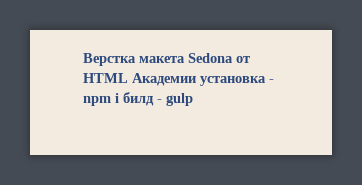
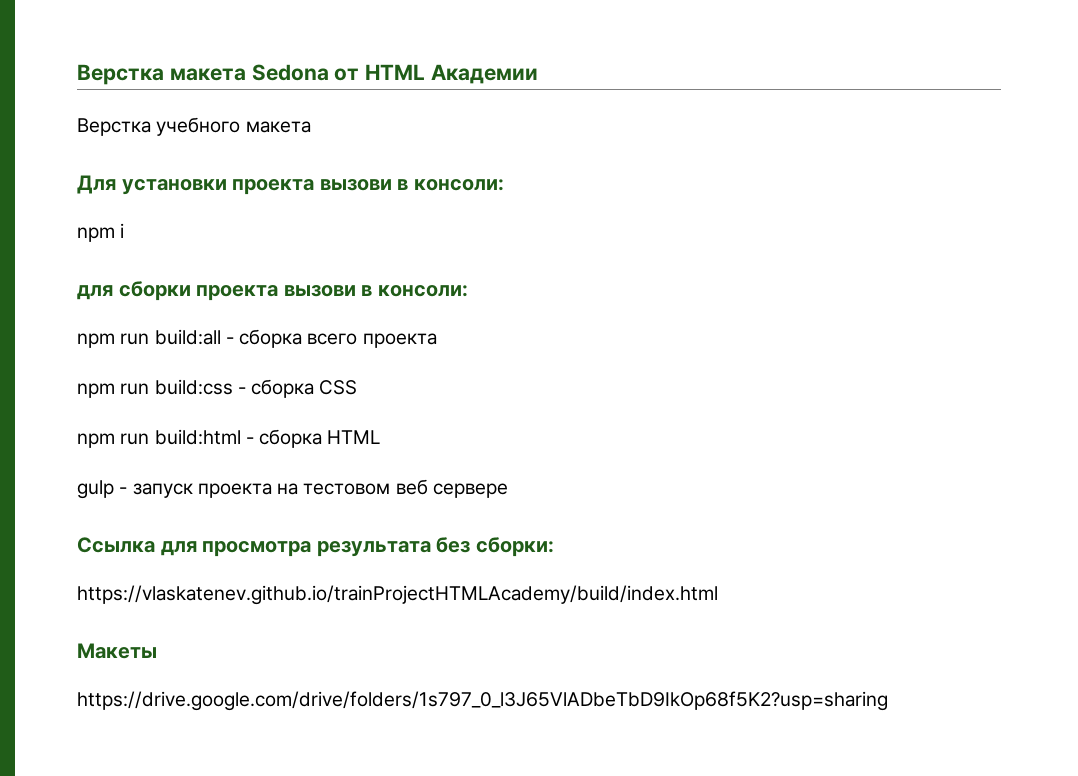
- Верстка макета Sedona от HTML Академии установка - npm i билд - gulp
+ Верстка макета Sedona от HTML Академии
+ Верстка учебного макета
+ Для установки проекта вызови в консоли:
+ npm i
+ для сборки проекта вызови в консоли:
+ npm run build:all - сборка всего проекта
+ npm run build:css - сборка CSS
+ npm run build:html - сборка HTML
+ gulp - запуск проекта на тестовом веб сервере
+ Ссылка для просмотра результата без сборки:
+ https://vlaskatenev.github.io/trainProjectHTMLAcademy/build/index.html
+ Макеты
+ https://drive.google.com/drive/folders/1s797_0_l3J65VlADbeTbD9IkOp68f5K2?usp=sharing

